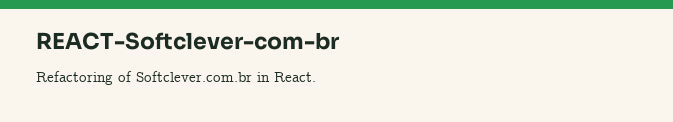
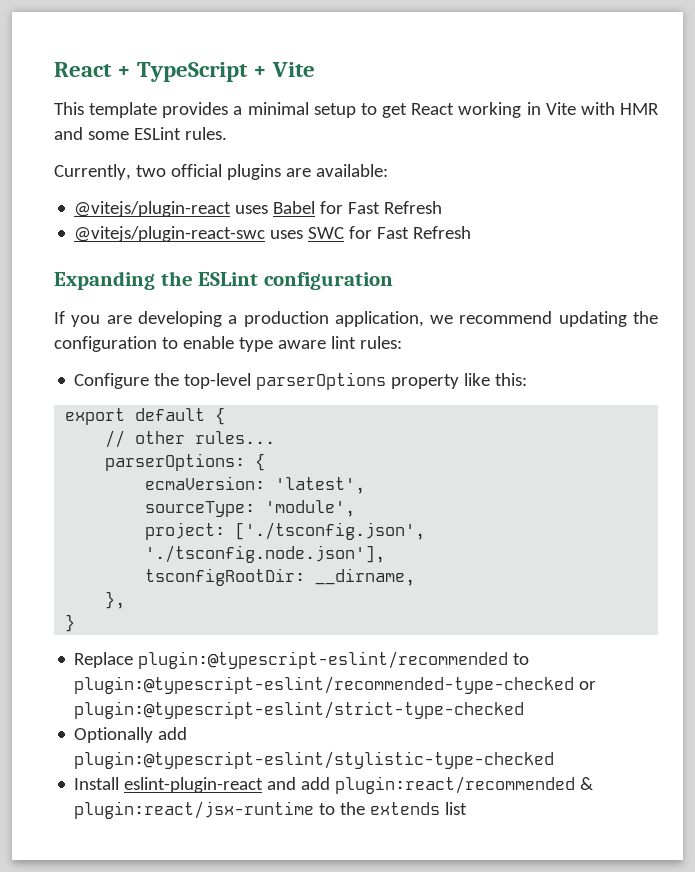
- REACT-Softclever-com-br
- Refactoring of Softclever.com.br in React.
+ React + TypeScript + Vite
+ This template provides a minimal setup to get React working in Vite with HMR and some ESLint rules.
+ Currently, two official plugins are available:
+ @vitejs/plugin-react uses Babel for Fast Refresh
+ @vitejs/plugin-react-swc uses SWC for Fast Refresh
+ Expanding the ESLint configuration
+ If you are developing a production application, we recommend updating the configuration to enable type aware lint rules:
+ Configure the top-level parserOptions property like this:
+ export default {
+ // other rules...
+ parserOptions: {
+ ecmaVersion: 'latest',
+ sourceType: 'module',
+ project: ['./tsconfig.json', './tsconfig.node.json'],
+ tsconfigRootDir: __dirname,
+ },
+ }
+ Replace plugin:@typescript-eslint/recommended to plugin:@typescript-eslint/recommended-type-checked or plugin:@typescript-eslint/strict-type-checked
+ Optionally add plugin:@typescript-eslint/stylistic-type-checked
+ Install eslint-plugin-react and add plugin:react/recommended & plugin:react/jsx-runtime to the extends list

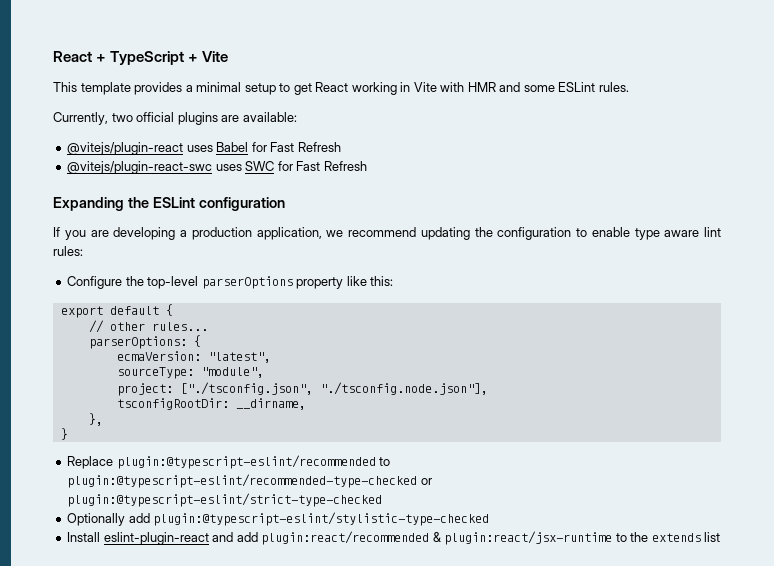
- ecmaVersion: 'latest',
+ ecmaVersion: "latest",
- sourceType: 'module',
+ sourceType: "module",
- project: ['./tsconfig.json', './tsconfig.node.json'],
+ project: ["./tsconfig.json", "./tsconfig.node.json"],

